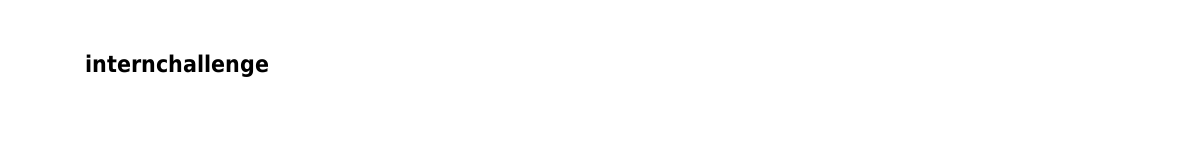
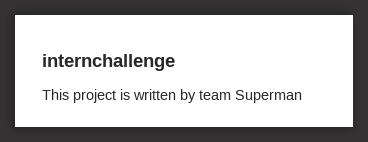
+ This project is written by team Superman

